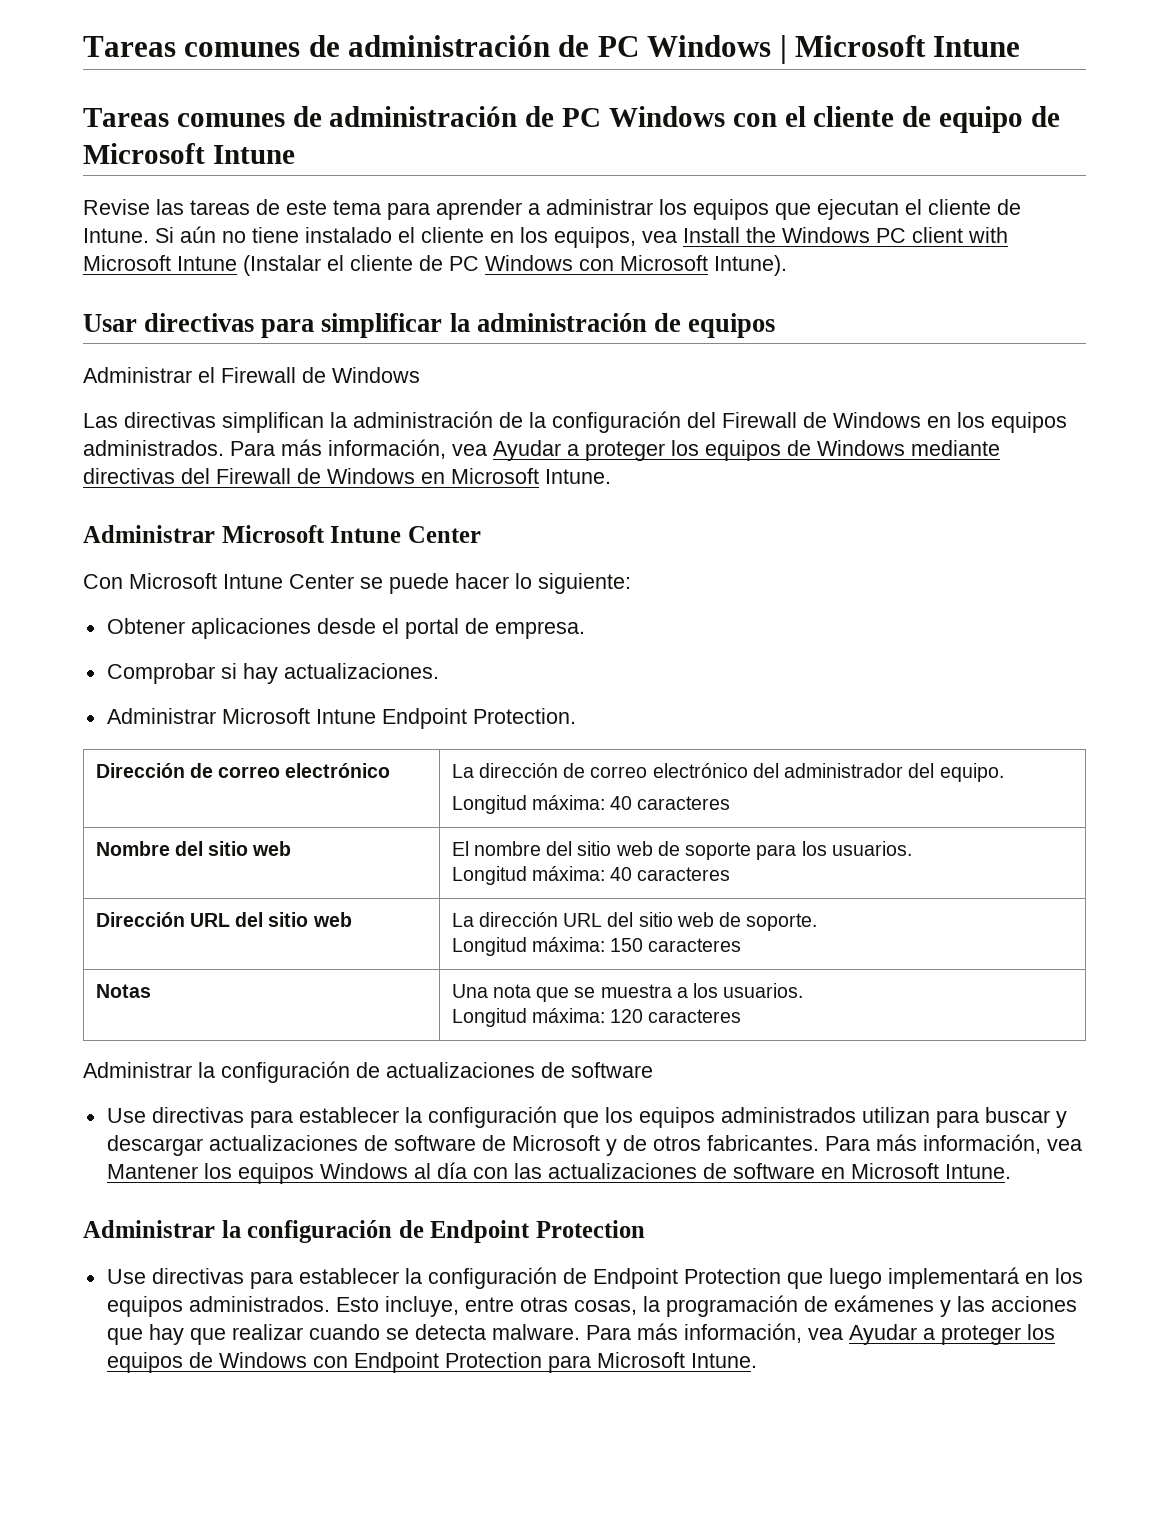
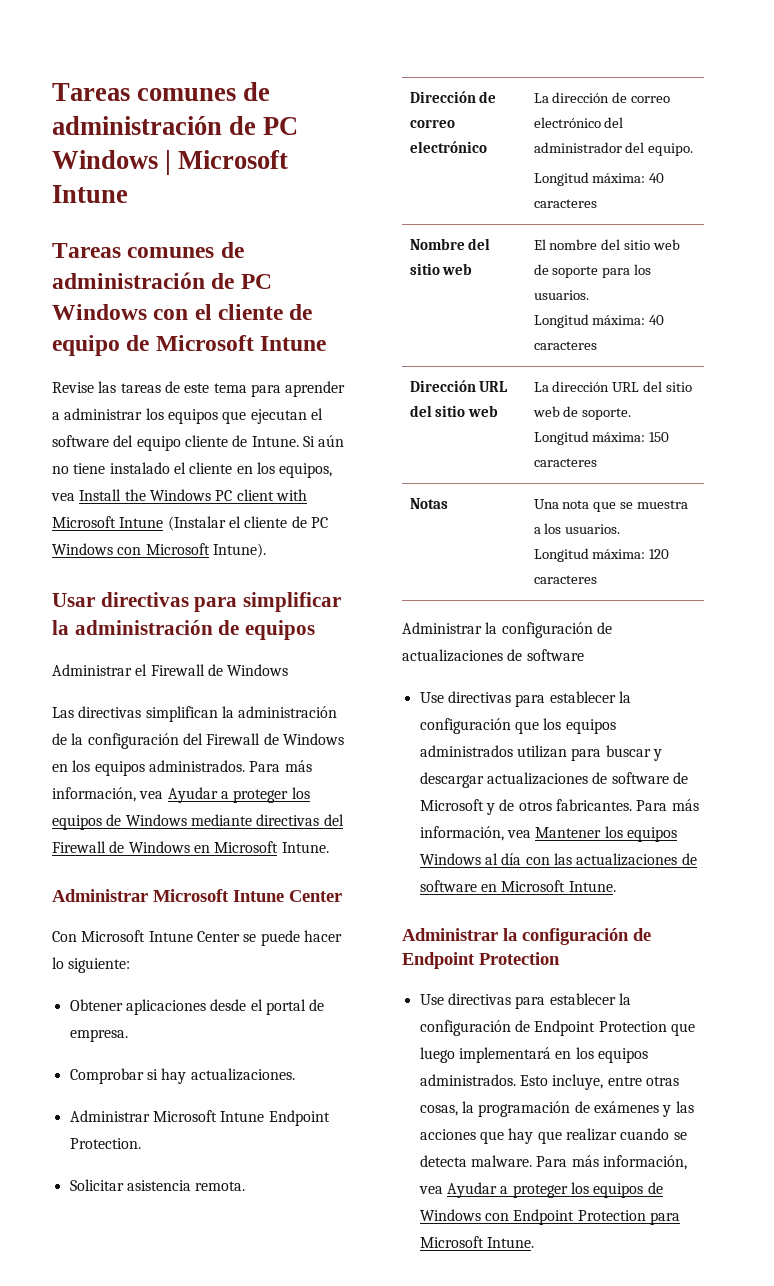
- Revise las tareas de este tema para aprender a administrar los equipos que ejecutan el cliente de Intune.
+ Revise las tareas de este tema para aprender a administrar los equipos que ejecutan el software del equipo cliente de Intune.
+ Solicitar asistencia remota.

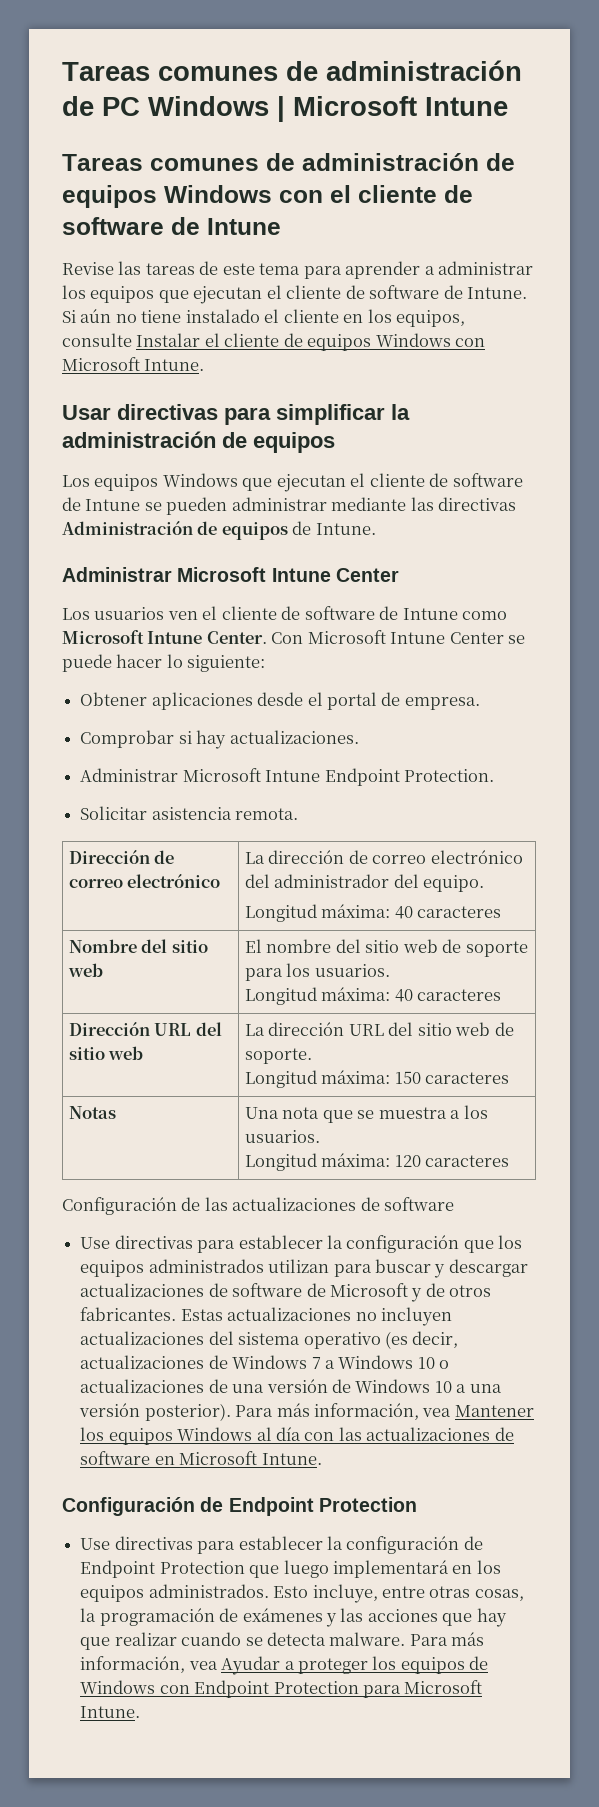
- Tareas comunes de administración de PC Windows con el cliente de equipo de Microsoft Intune
+ Tareas comunes de administración de equipos Windows con el cliente de software de Intune
- Revise las tareas de este tema para aprender a administrar los equipos que ejecutan el software del equipo cliente de Intune.
+ Revise las tareas de este tema para aprender a administrar los equipos que ejecutan el cliente de software de Intune.
- Si aún no tiene instalado el cliente en los equipos, vea Install the Windows PC client with Microsoft Intune (Instalar el cliente de PC Windows con Microsoft Intune).
+ Si aún no tiene instalado el cliente en los equipos, consulte Instalar el cliente de equipos Windows con Microsoft Intune.
- Administrar el Firewall de Windows
- Las directivas simplifican la administración de la configuración del Firewall de Windows en los equipos administrados. Para más información, vea Ayudar a proteger los equipos de Windows mediante directivas del Firewall de Windows en Microsoft Intune.
+ Los equipos Windows que ejecutan el cliente de software de Intune se pueden administrar mediante las directivas Administración de equipos de Intune.
+ Los usuarios ven el cliente de software de Intune como Microsoft Intune Center.
- Administrar la configuración de actualizaciones de software
+ Configuración de las actualizaciones de software
+ Estas actualizaciones no incluyen actualizaciones del sistema operativo (es decir, actualizaciones de Windows 7 a Windows 10 o actualizaciones de una versión de Windows 10 a una versión posterior).
- Administrar la configuración de Endpoint Protection
+ Configuración de Endpoint Protection

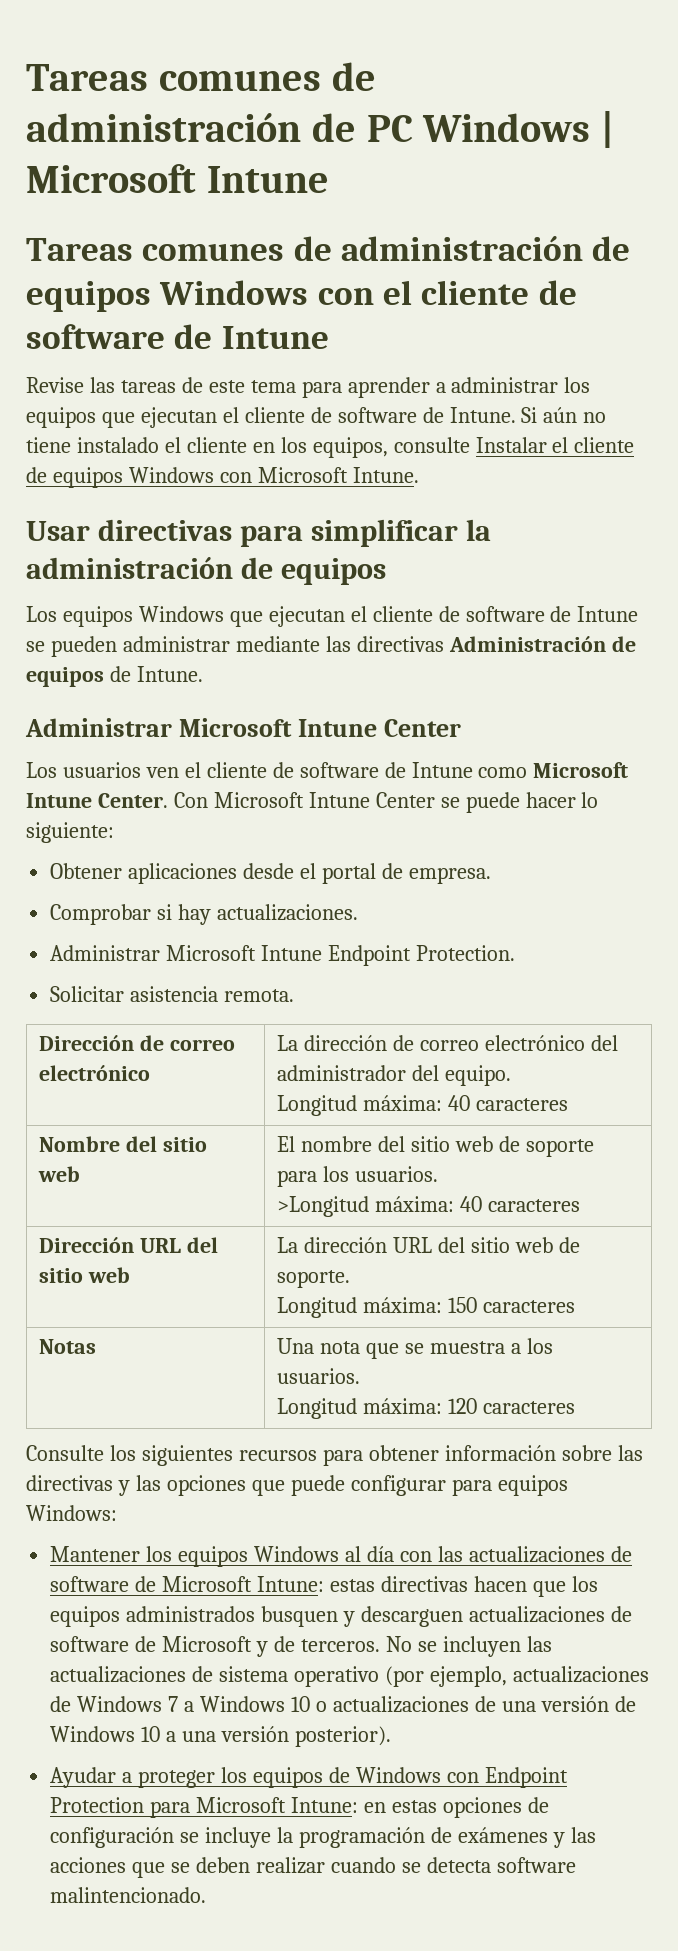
  Nombre del sitio web | El nombre del sitio web de soporte para los usuarios.
- Longitud máxima: 40 caracteres
+ >Longitud máxima: 40 caracteres
- Configuración de las actualizaciones de software
- Use directivas para establecer la configuración que los equipos administrados utilizan para buscar y descargar actualizaciones de software de Microsoft y de otros fabricantes. Estas actualizaciones no incluyen actualizaciones del sistema operativo (es decir, actualizaciones de Windows 7 a Windows 10 o actualizaciones de una versión de Windows 10 a una versión posterior). Para más información, vea Mantener los equipos Windows al día con las actualizaciones de software en Microsoft Intune.
- Configuración de Endpoint Protection
- Use directivas para establecer la configuración de Endpoint Protection que luego implementará en los equipos administrados. Esto incluye, entre otras cosas, la programación de exámenes y las acciones que hay que realizar cuando se detecta malware. Para más información, vea Ayudar a proteger los equipos de Windows con Endpoint Protection para Microsoft Intune.
+ Consulte los siguientes recursos para obtener información sobre las directivas y las opciones que puede configurar para equipos Windows:
+ Mantener los equipos Windows al día con las actualizaciones de software de Microsoft Intune: estas directivas hacen que los equipos administrados busquen y descarguen actualizaciones de software de Microsoft y de terceros. No se incluyen las actualizaciones de sistema operativo (por ejemplo, actualizaciones de Windows 7 a Windows 10 o actualizaciones de una versión de Windows 10 a una versión posterior).
+ Ayudar a proteger los equipos de Windows con Endpoint Protection para Microsoft Intune: en estas opciones de configuración se incluye la programación de exámenes y las acciones que se deben realizar cuando se detecta software malintencionado.

